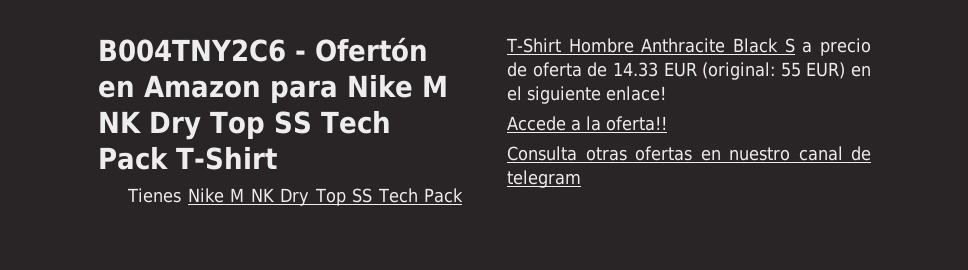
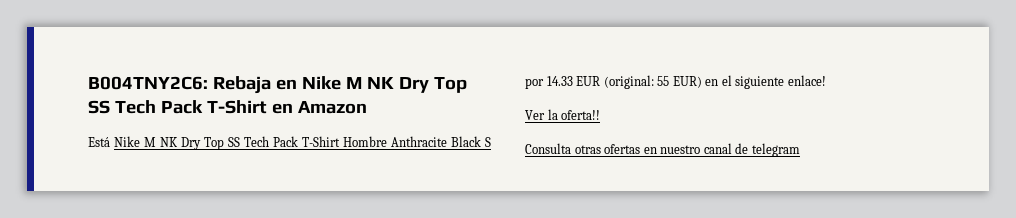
- B004TNY2C6 - Ofertón en Amazon para Nike M NK Dry Top SS Tech Pack T-Shirt
- Tienes Nike M NK Dry Top SS Tech Pack T-Shirt Hombre Anthracite Black S a precio de oferta de 14.33 EUR (original: 55 EUR) en el siguiente enlace!
+ B004TNY2C6: Rebaja en Nike M NK Dry Top SS Tech Pack T-Shirt en Amazon
+ Está Nike M NK Dry Top SS Tech Pack T-Shirt Hombre Anthracite Black S por 14.33 EUR (original: 55 EUR) en el siguiente enlace!
- Accede a la oferta!!
+ Ver la oferta!!

